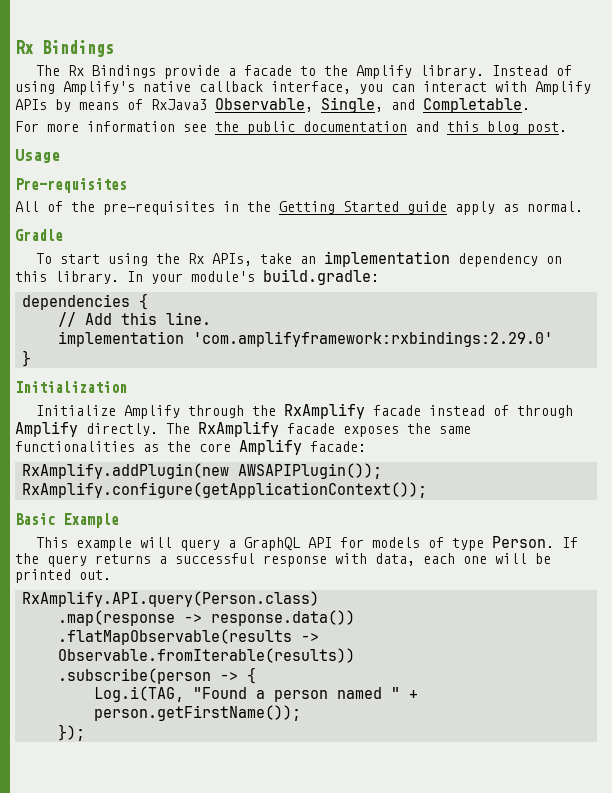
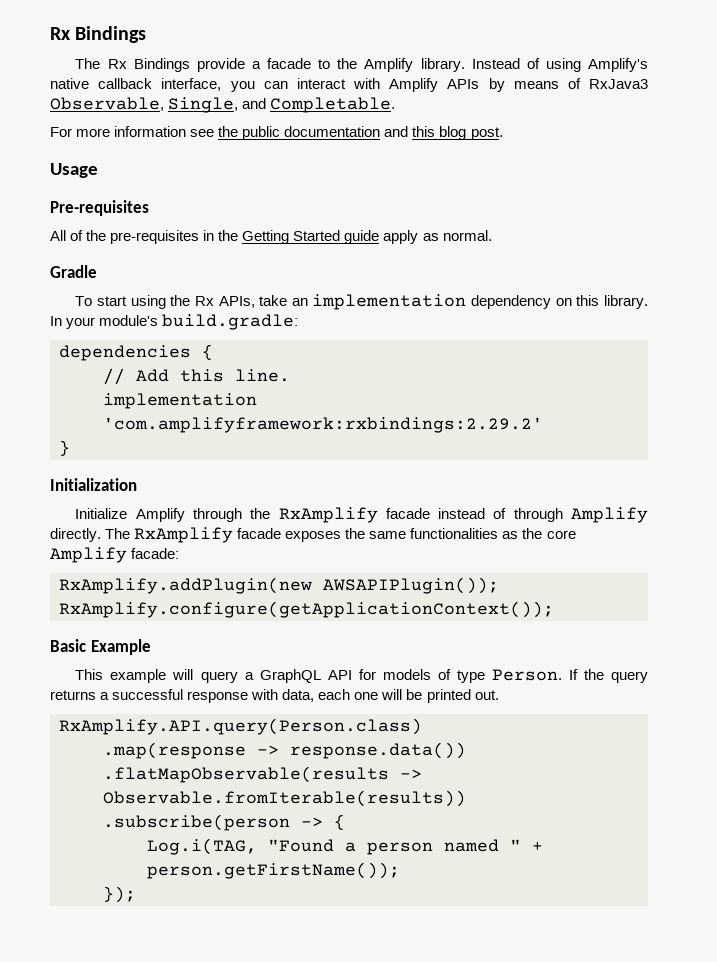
- implementation 'com.amplifyframework:rxbindings:2.29.0'
+ implementation 'com.amplifyframework:rxbindings:2.29.2'

